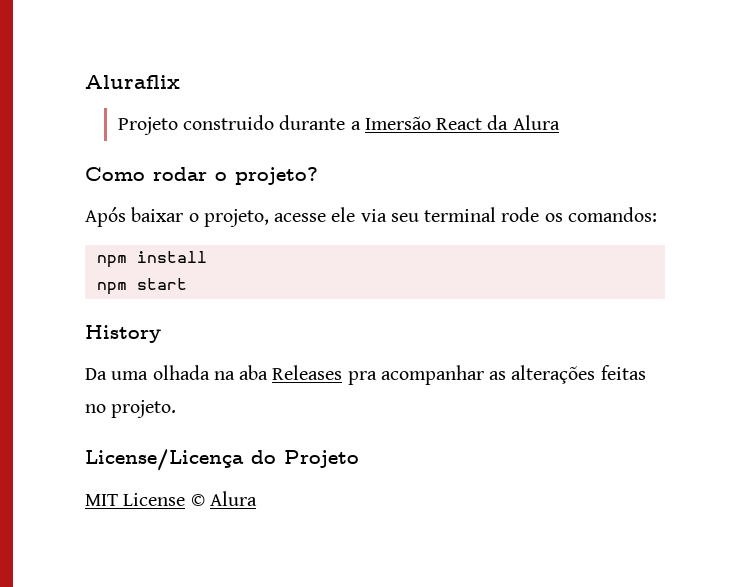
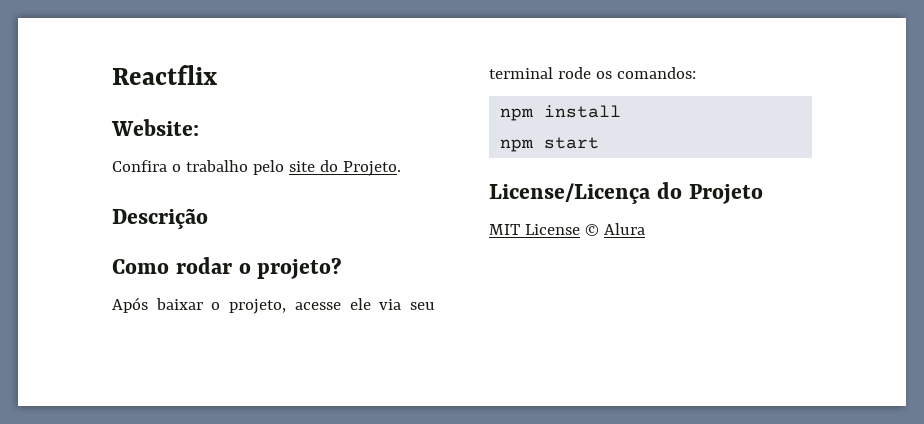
- Aluraflix
- Projeto construido durante a Imersão React da Alura
+ Reactflix
+ Website:
+ Confira o trabalho pelo site do Projeto.
+ Descrição
- History
- Da uma olhada na aba Releases pra acompanhar as alterações feitas no projeto.

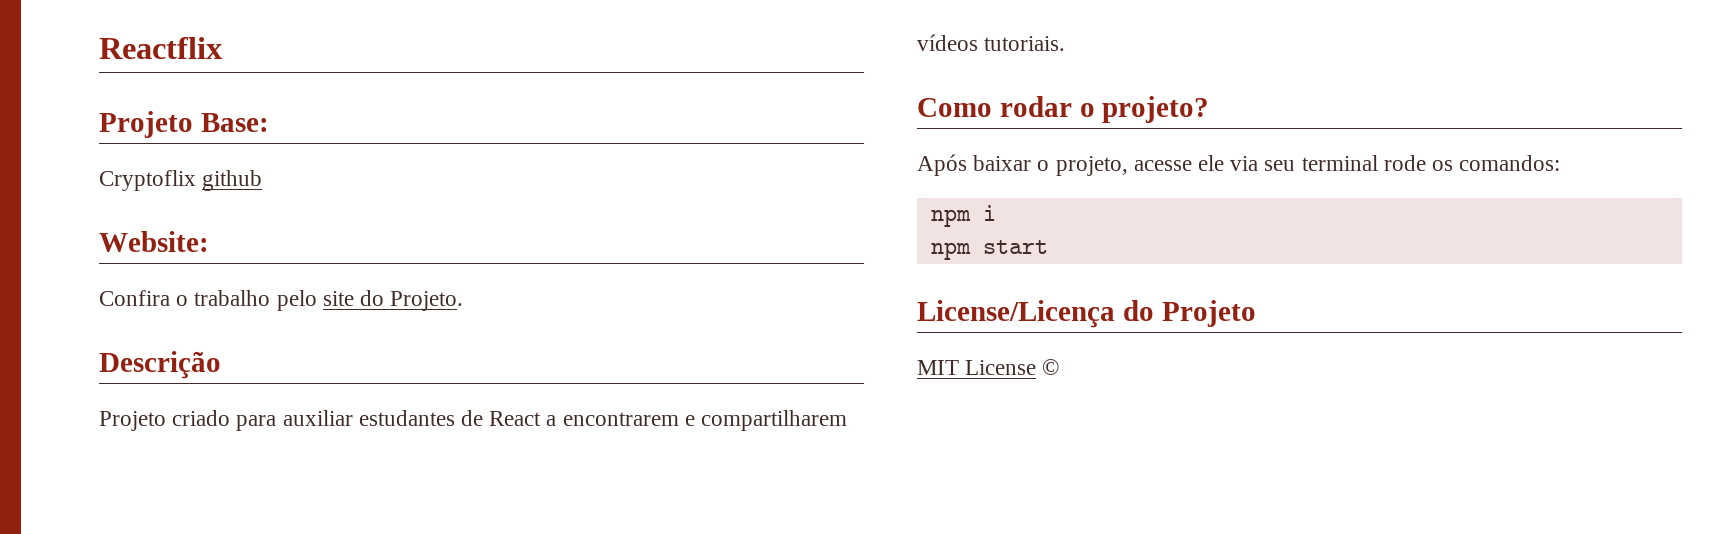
+ Projeto Base:
+ Cryptoflix github
+ Projeto criado para auxiliar estudantes de React a encontrarem e compartilharem vídeos tutoriais.
- npm install
+ npm i
- MIT License © Alura
+ MIT License ©

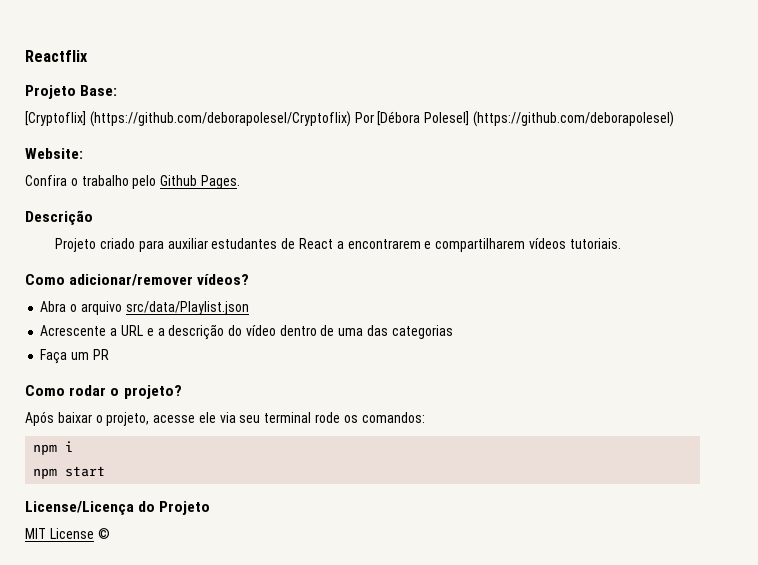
- Cryptoflix github
+ [Cryptoflix] (https://github.com/deborapolesel/Cryptoflix) Por [Débora Polesel] (https://github.com/deborapolesel)
- Confira o trabalho pelo site do Projeto.
+ Confira o trabalho pelo Github Pages.
+ Como adicionar/remover vídeos?
+ Abra o arquivo src/data/Playlist.json
+ Acrescente a URL e a descrição do vídeo dentro de uma das categorias
+ Faça um PR

